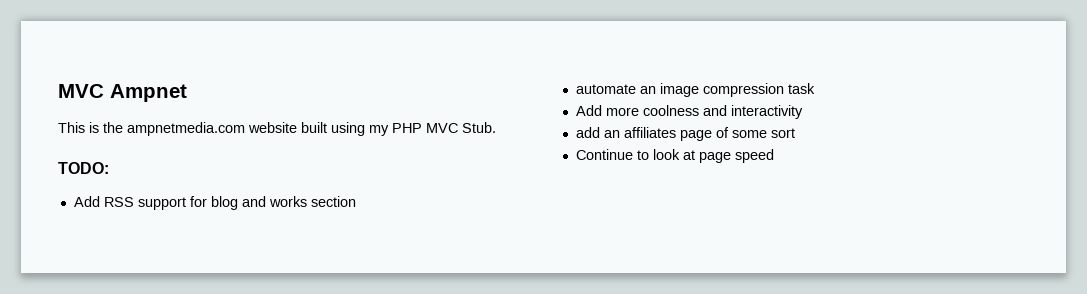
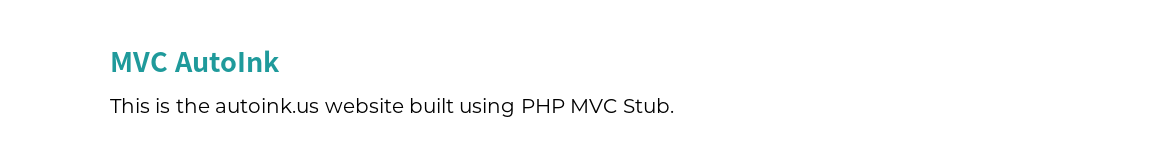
- MVC Ampnet
+ MVC AutoInk
- This is the ampnetmedia.com website built using my PHP MVC Stub.
+ This is the autoink.us website built using PHP MVC Stub.
- TODO:
- Add RSS support for blog and works section
- automate an image compression task
- Add more coolness and interactivity
- add an affiliates page of some sort
- Continue to look at page speed

